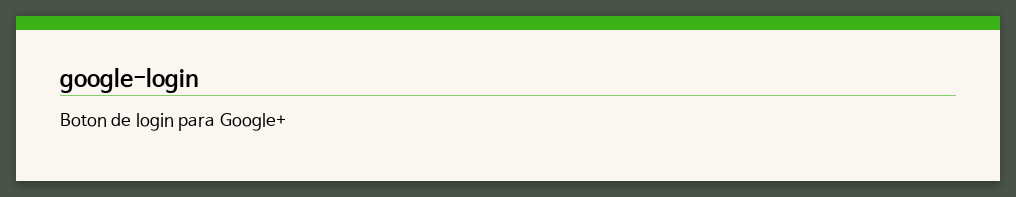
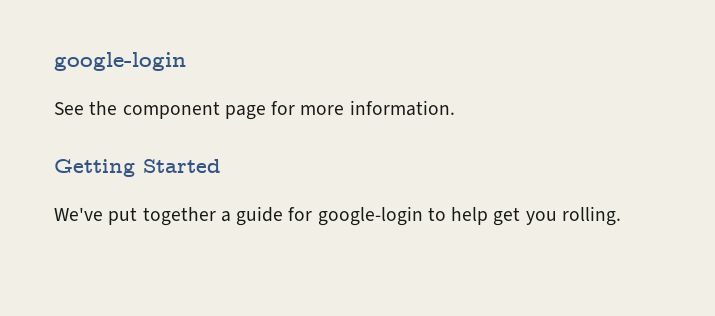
- Boton de login para Google+
+ See the component page for more information.
+ Getting Started
+ We've put together a guide for google-login to help get you rolling.

